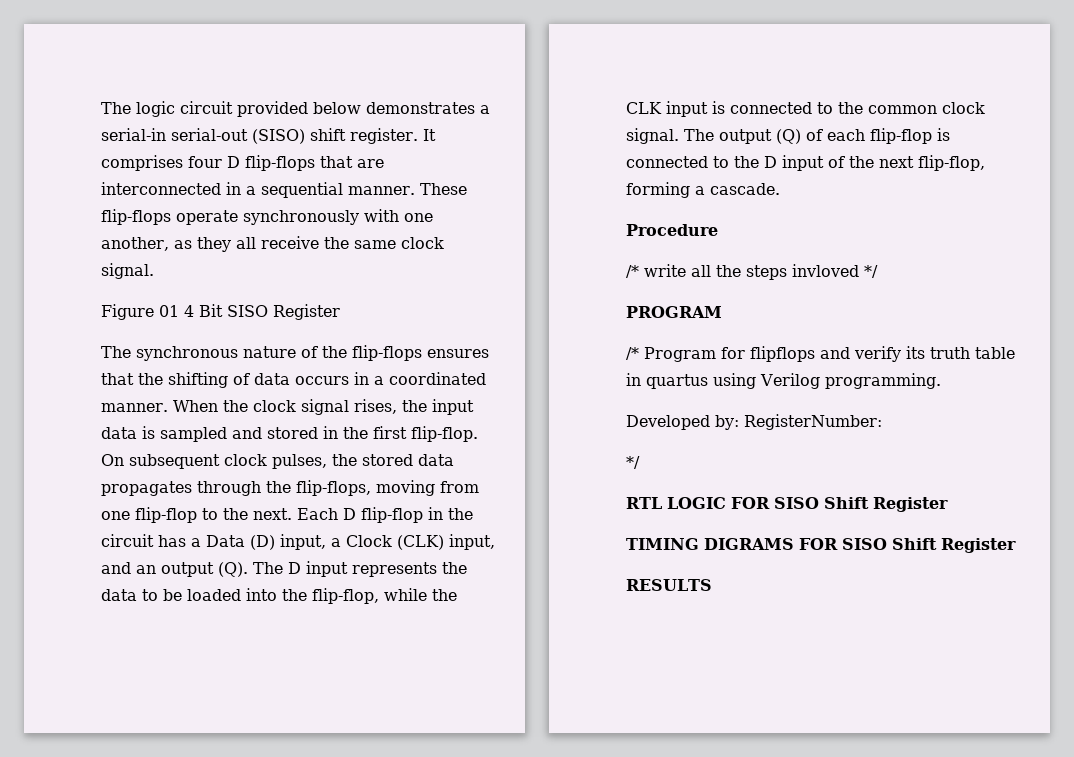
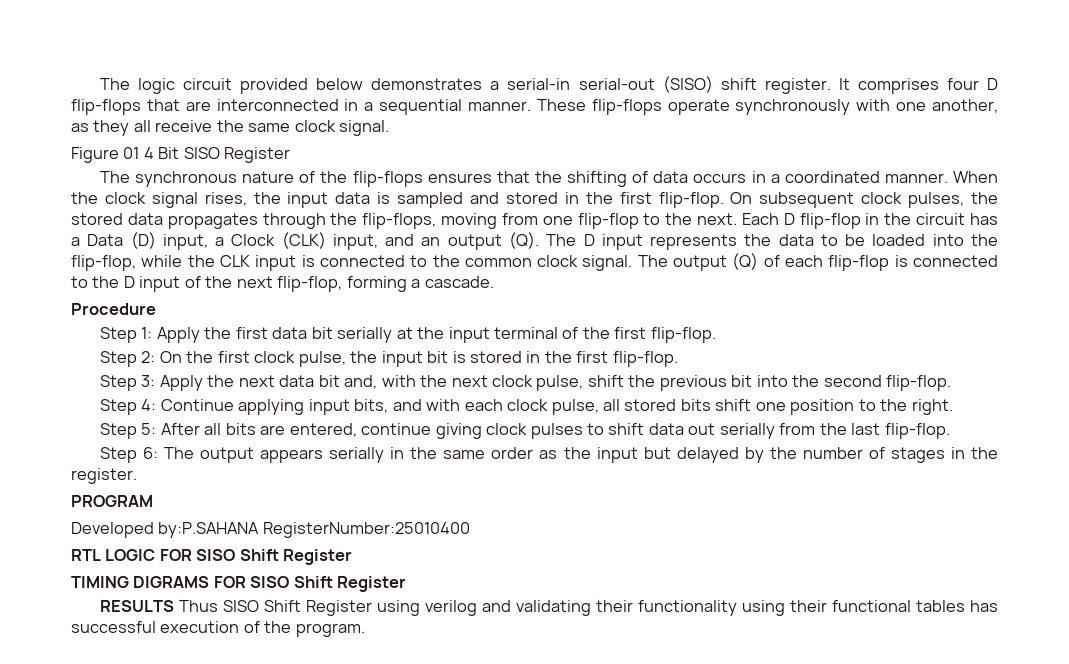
- /* write all the steps invloved */
+ Step 1: Apply the first data bit serially at the input terminal of the first flip-flop.
+ Step 2: On the first clock pulse, the input bit is stored in the first flip-flop.
+ Step 3: Apply the next data bit and, with the next clock pulse, shift the previous bit into the second flip-flop.
+ Step 4: Continue applying input bits, and with each clock pulse, all stored bits shift one position to the right.
+ Step 5: After all bits are entered, continue giving clock pulses to shift data out serially from the last flip-flop.
+ Step 6: The output appears serially in the same order as the input but delayed by the number of stages in the register.
  PROGRAM
- /* Program for flipflops and verify its truth table in quartus using Verilog programming.
- Developed by: RegisterNumber:
- */
+ Developed by:P.SAHANA RegisterNumber:25010400
- RESULTS
+ RESULTS Thus SISO Shift Register using verilog and validating their functionality using their functional tables has successful execution of the program.

